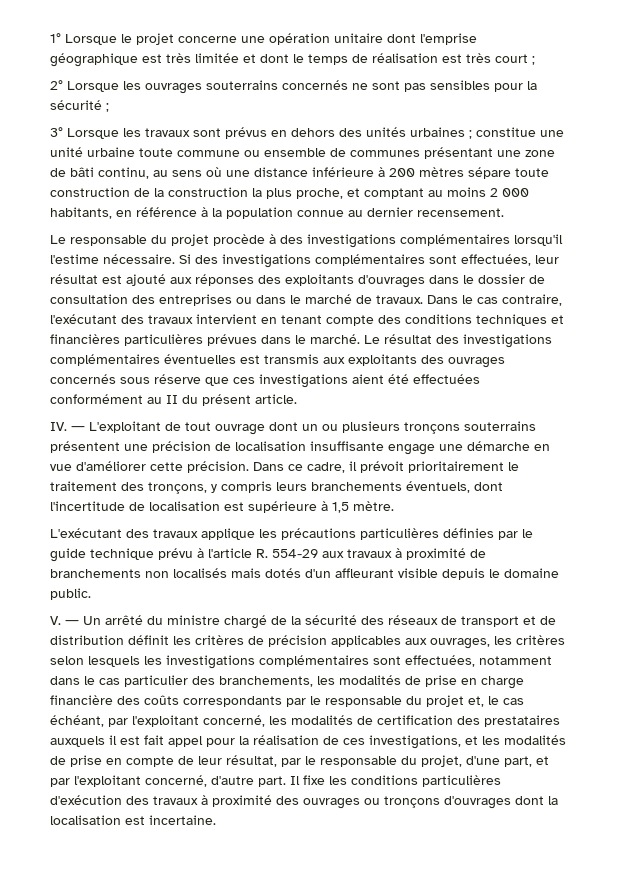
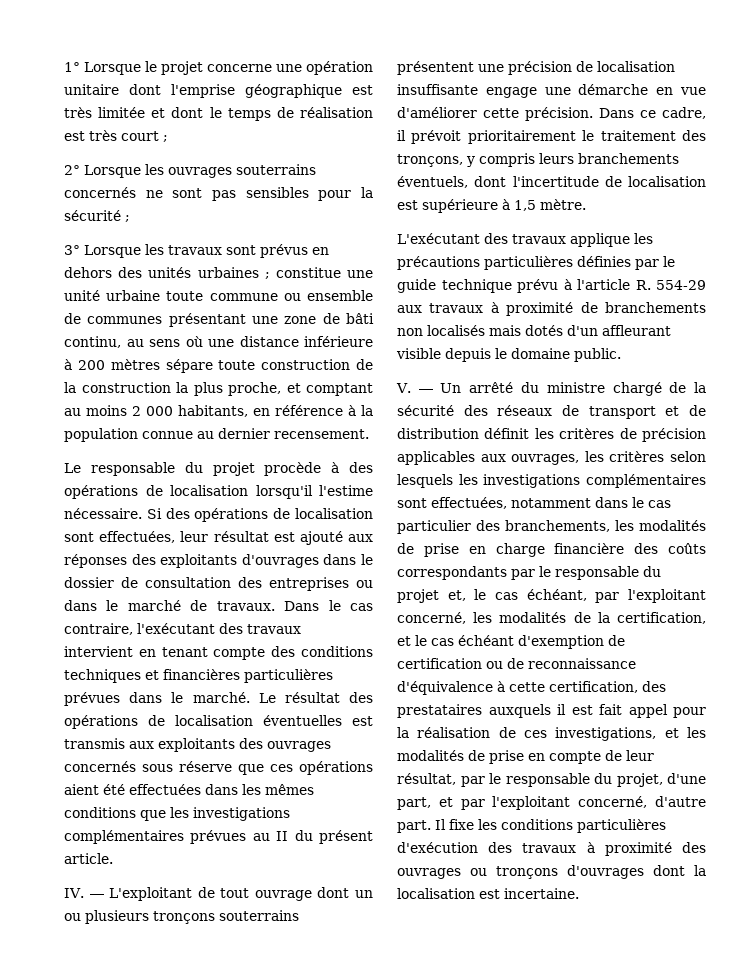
- Le responsable du projet procède à des investigations complémentaires lorsqu'il l'estime nécessaire.
+ Le responsable du projet procède à des opérations de localisation lorsqu'il l'estime nécessaire.
- Si des investigations complémentaires sont effectuées, leur résultat est ajouté aux réponses des exploitants d'ouvrages dans le dossier de consultation des entreprises ou dans le marché de travaux.
+ Si des opérations de localisation sont effectuées, leur résultat est ajouté aux réponses des exploitants d'ouvrages dans le dossier de consultation des entreprises ou dans le marché de travaux.
- Le résultat des investigations complémentaires éventuelles est transmis aux exploitants des ouvrages concernés sous réserve que ces investigations aient été effectuées conformément au II du présent article.
+ Le résultat des opérations de localisation éventuelles est transmis aux exploitants des ouvrages concernés sous réserve que ces opérations aient été effectuées dans les mêmes conditions que les investigations complémentaires prévues au II du présent article.
- V. ― Un arrêté du ministre chargé de la sécurité des réseaux de transport et de distribution définit les critères de précision applicables aux ouvrages, les critères selon lesquels les investigations complémentaires sont effectuées, notamment dans le cas particulier des branchements, les modalités de prise en charge financière des coûts correspondants par le responsable du projet et, le cas échéant, par l'exploitant concerné, les modalités de certification des prestataires auxquels il est fait appel pour la réalisation de ces investigations, et les modalités de prise en compte de leur résultat, par le responsable du projet, d'une part, et par l'exploitant concerné, d'autre part.
+ V. ― Un arrêté du ministre chargé de la sécurité des réseaux de transport et de distribution définit les critères de précision applicables aux ouvrages, les critères selon lesquels les investigations complémentaires sont effectuées, notamment dans le cas particulier des branchements, les modalités de prise en charge financière des coûts correspondants par le responsable du projet et, le cas échéant, par l'exploitant concerné, les modalités de la certification, et le cas échéant d'exemption de certification ou de reconnaissance d'équivalence à cette certification, des prestataires auxquels il est fait appel pour la réalisation de ces investigations, et les modalités de prise en compte de leur résultat, par le responsable du projet, d'une part, et par l'exploitant concerné, d'autre part.

